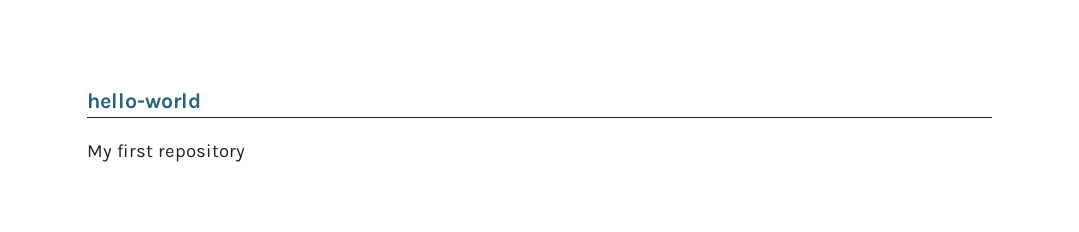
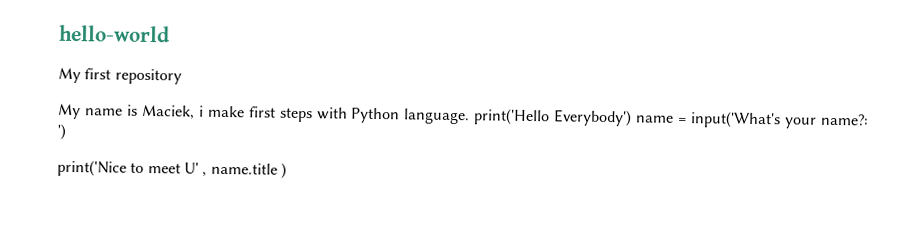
+ My name is Maciek, i make first steps with Python language. print('Hello Everybody') name = input('What's your name?: ')
+ print('Nice to meet U' , name.title )

